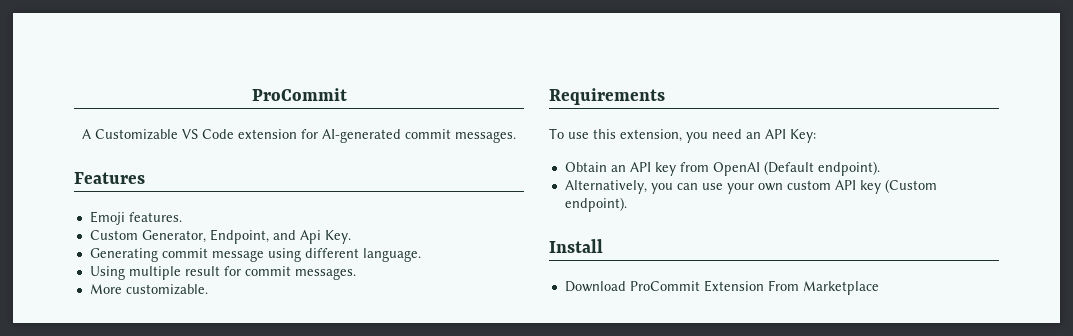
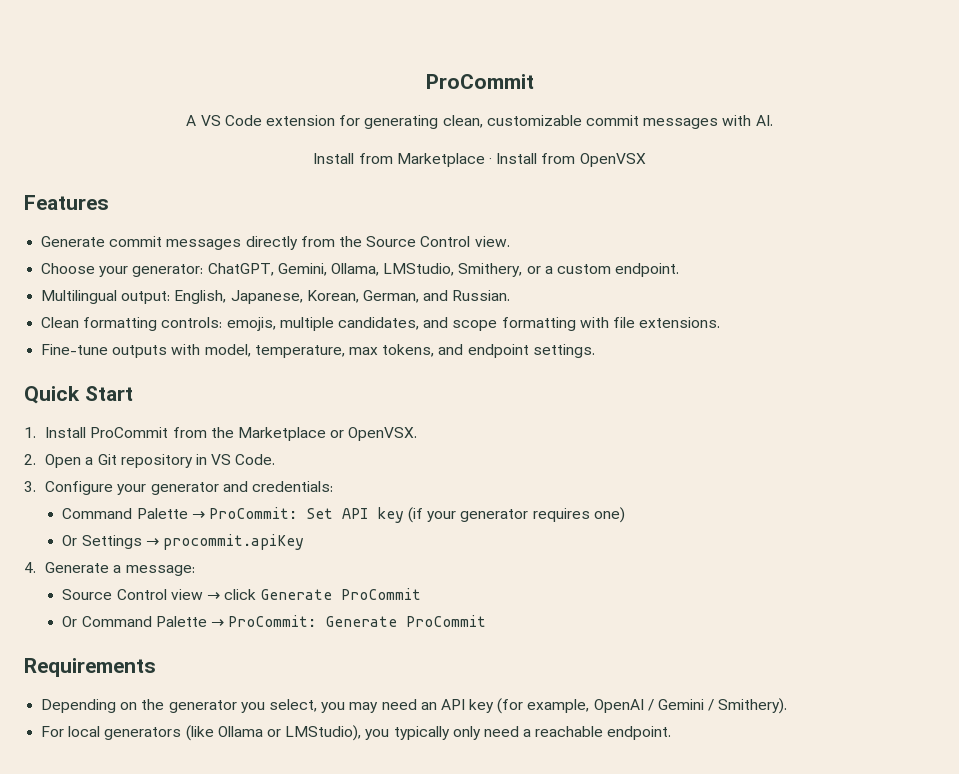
- A Customizable VS Code extension for AI-generated commit messages.
+ A VS Code extension for generating clean, customizable commit messages with AI.
+ Install from Marketplace · Install from OpenVSX
  Features
- Emoji features.
- Custom Generator, Endpoint, and Api Key.
- Generating commit message using different language.
- Using multiple result for commit messages.
- More customizable.
+ Generate commit messages directly from the Source Control view.
+ Choose your generator: ChatGPT, Gemini, Ollama, LMStudio, Smithery, or a custom endpoint.
+ Multilingual output: English, Japanese, Korean, German, and Russian.
+ Clean formatting controls: emojis, multiple candidates, and scope formatting with file extensions.
+ Fine-tune outputs with model, temperature, max tokens, and endpoint settings.
+ Quick Start
+ 1. Install ProCommit from the Marketplace or OpenVSX.
+ 2. Open a Git repository in VS Code.
+ 3. Configure your generator and credentials:
+ Command Palette → ProCommit: Set API key (if your generator requires one)
+ Or Settings → procommit.apiKey
+ 4. Generate a message:
+ Source Control view → click Generate ProCommit
+ Or Command Palette → ProCommit: Generate ProCommit
  Requirements
- To use this extension, you need an API Key:
- Obtain an API key from OpenAI (Default endpoint).
- Alternatively, you can use your own custom API key (Custom endpoint).
- Install
- Download ProCommit Extension From Marketplace
+ Depending on the generator you select, you may need an API key (for example, OpenAI / Gemini / Smithery).
+ For local generators (like Ollama or LMStudio), you typically only need a reachable endpoint.

